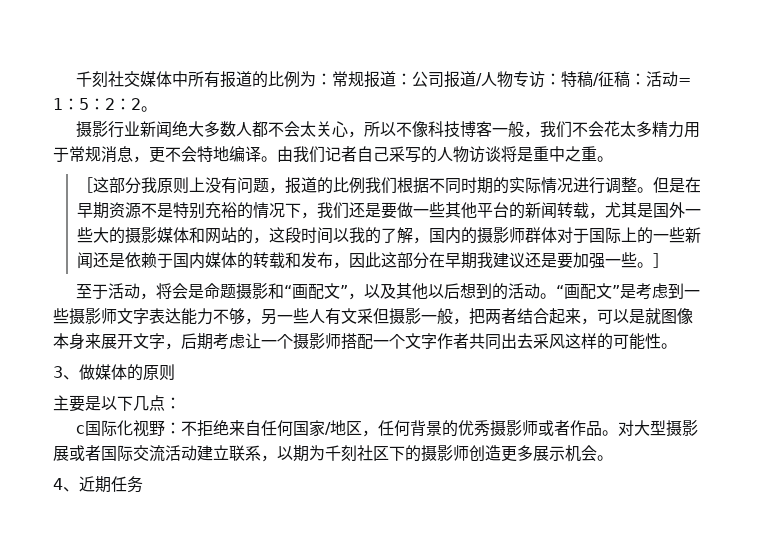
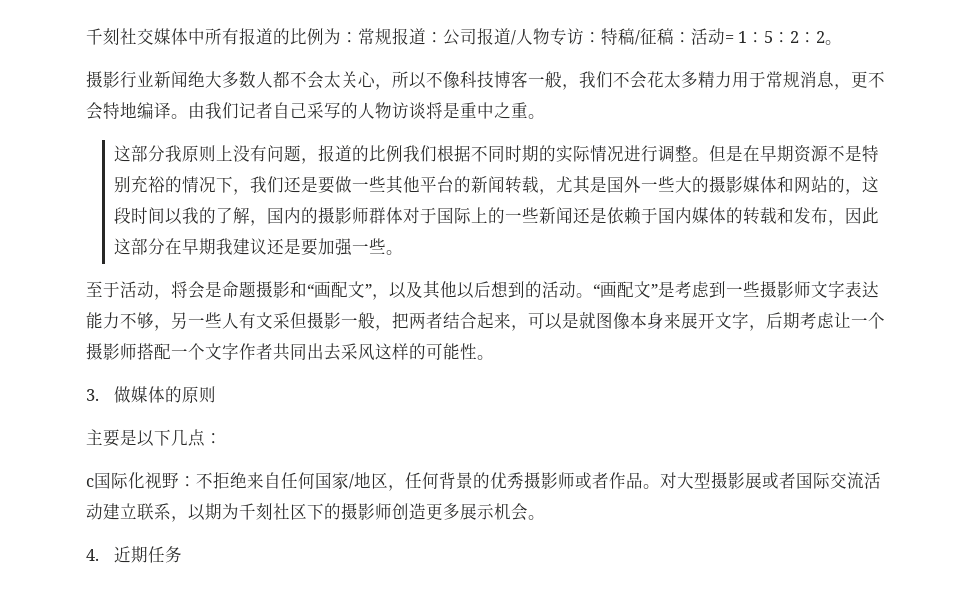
- ［这部分我原则上没有问题，报道的比例我们根据不同时期的实际情况进行调整。
+ 这部分我原则上没有问题，报道的比例我们根据不同时期的实际情况进行调整。
- ］
- 3、做媒体的原则
+ 3.做媒体的原则
- 4、近期任务
+ 4.近期任务

